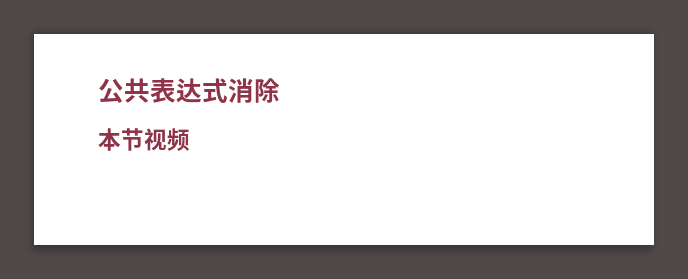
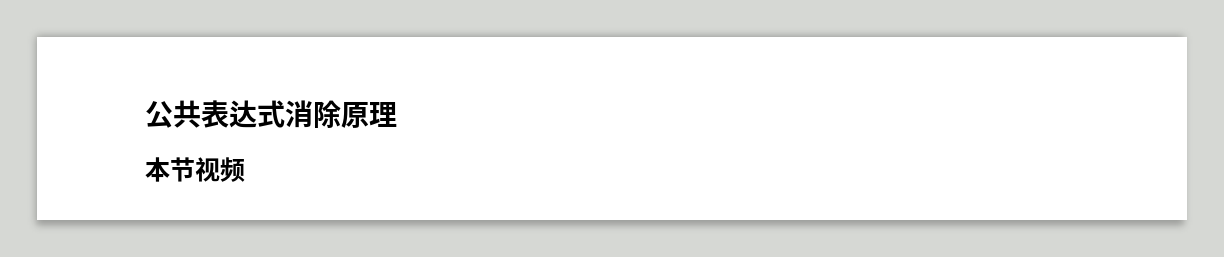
- 公共表达式消除
+ 公共表达式消除原理

